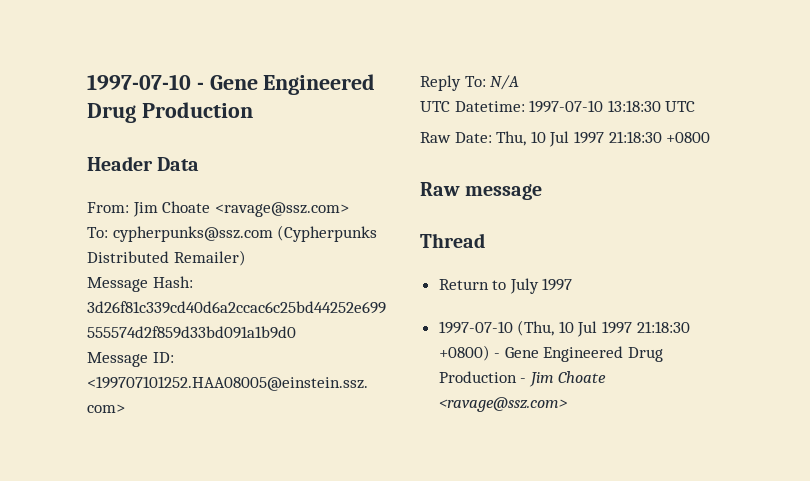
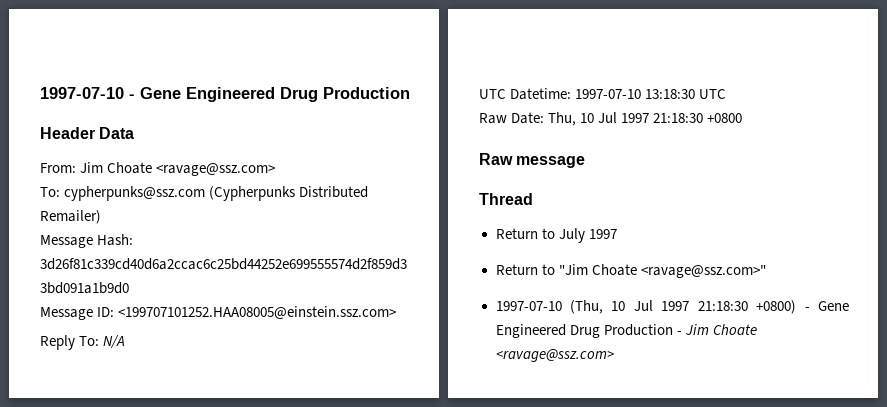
+ Return to "Jim Choate <ravage@ssz.com>"

